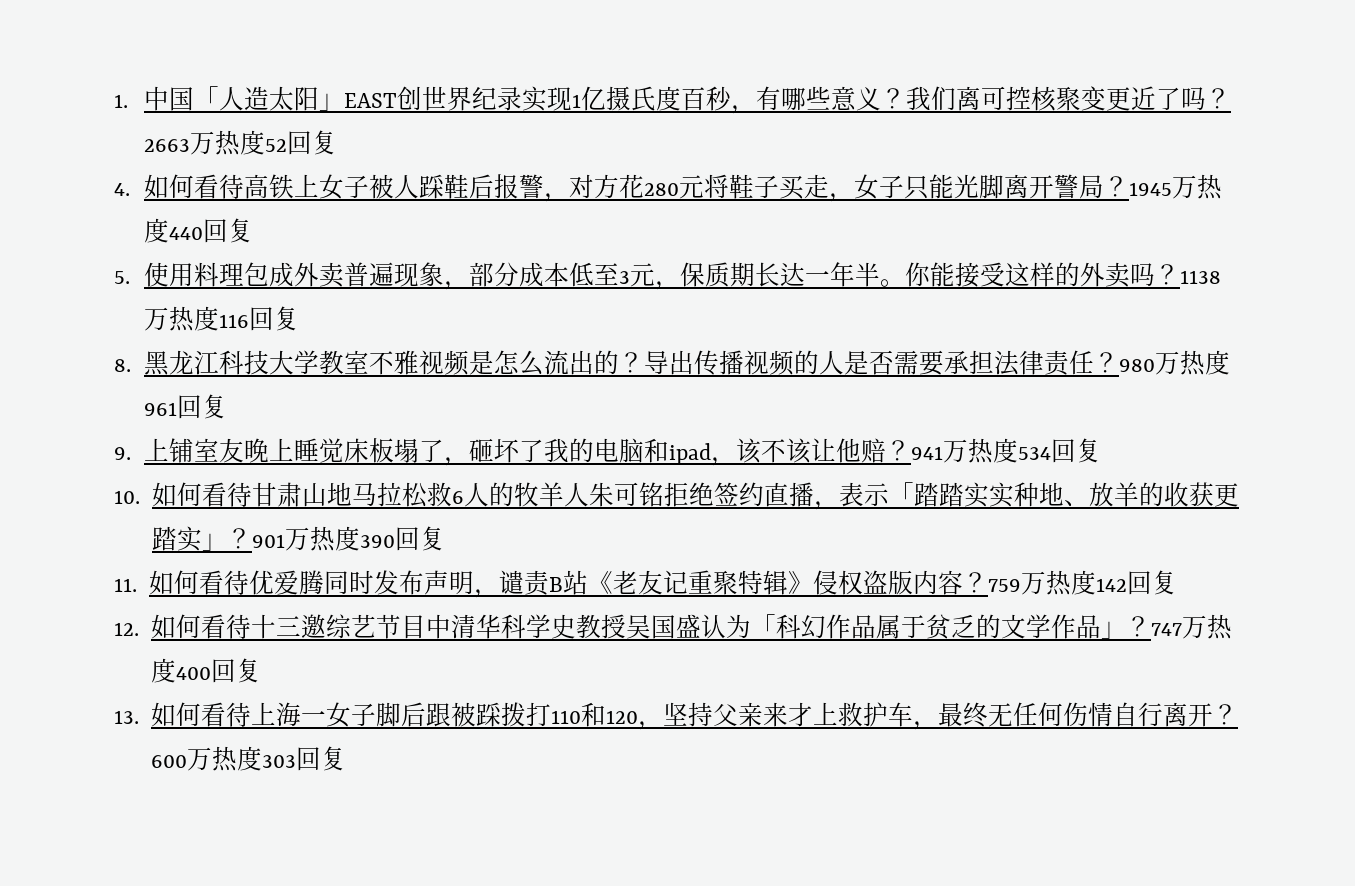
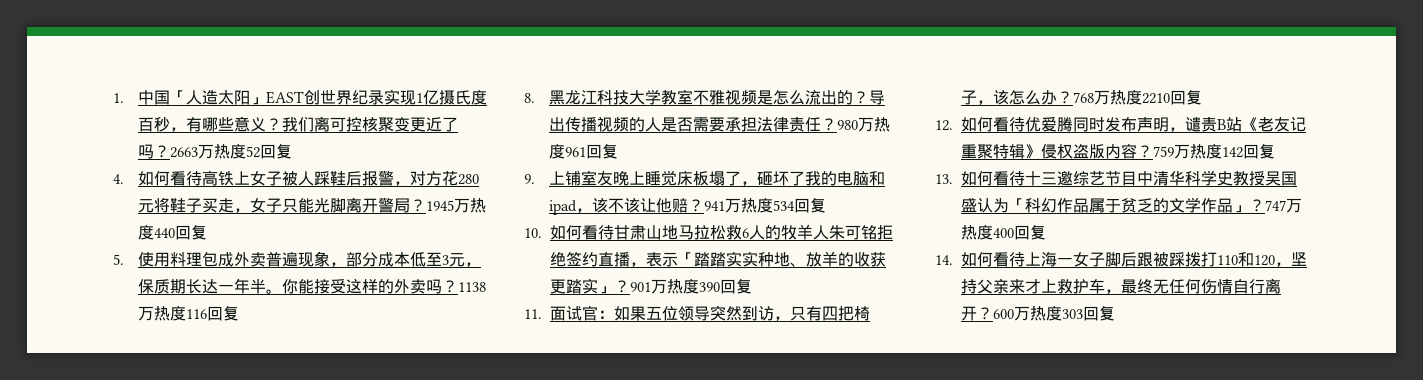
- 11.如何看待优爱腾同时发布声明，谴责B站《老友记重聚特辑》侵权盗版内容？
+ 11.面试官：如果五位领导突然到访，只有四把椅子，该怎么办？768万热度2210回复
+ 12.如何看待优爱腾同时发布声明，谴责B站《老友记重聚特辑》侵权盗版内容？
- 12.如何看待十三邀综艺节目中清华科学史教授吴国盛认为「科幻作品属于贫乏的文学作品」？
+ 13.如何看待十三邀综艺节目中清华科学史教授吴国盛认为「科幻作品属于贫乏的文学作品」？
- 13.如何看待上海一女子脚后跟被踩拨打110和120，坚持父亲来才上救护车，最终无任何伤情自行离开？
+ 14.如何看待上海一女子脚后跟被踩拨打110和120，坚持父亲来才上救护车，最终无任何伤情自行离开？

